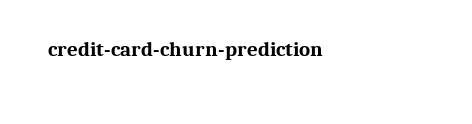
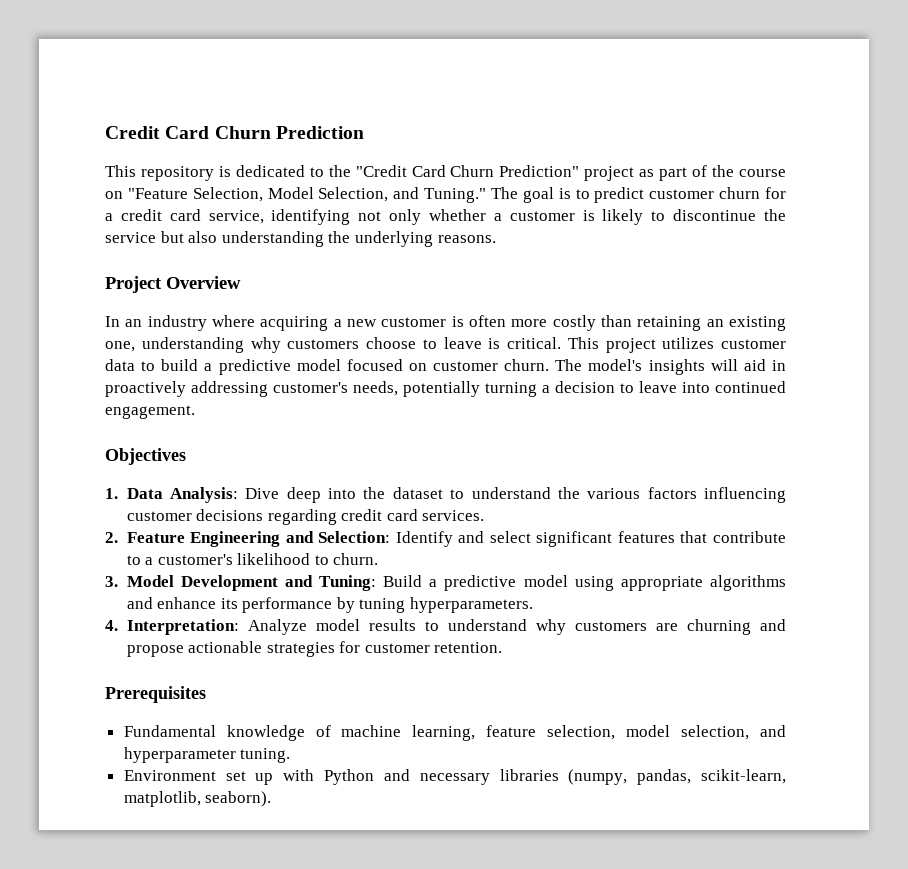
- credit-card-churn-prediction
+ Credit Card Churn Prediction
+ This repository is dedicated to the "Credit Card Churn Prediction" project as part of the course on "Feature Selection, Model Selection, and Tuning." The goal is to predict customer churn for a credit card service, identifying not only whether a customer is likely to discontinue the service but also understanding the underlying reasons.
+ Project Overview
+ In an industry where acquiring a new customer is often more costly than retaining an existing one, understanding why customers choose to leave is critical. This project utilizes customer data to build a predictive model focused on customer churn. The model's insights will aid in proactively addressing customer's needs, potentially turning a decision to leave into continued engagement.
+ Objectives
+ 1. Data Analysis: Dive deep into the dataset to understand the various factors influencing customer decisions regarding credit card services.
+ 2. Feature Engineering and Selection: Identify and select significant features that contribute to a customer's likelihood to churn.
+ 3. Model Development and Tuning: Build a predictive model using appropriate algorithms and enhance its performance by tuning hyperparameters.
+ 4. Interpretation: Analyze model results to understand why customers are churning and propose actionable strategies for customer retention.
+ Prerequisites
+ Fundamental knowledge of machine learning, feature selection, model selection, and hyperparameter tuning.
+ Environment set up with Python and necessary libraries (numpy, pandas, scikit-learn, matplotlib, seaborn).

